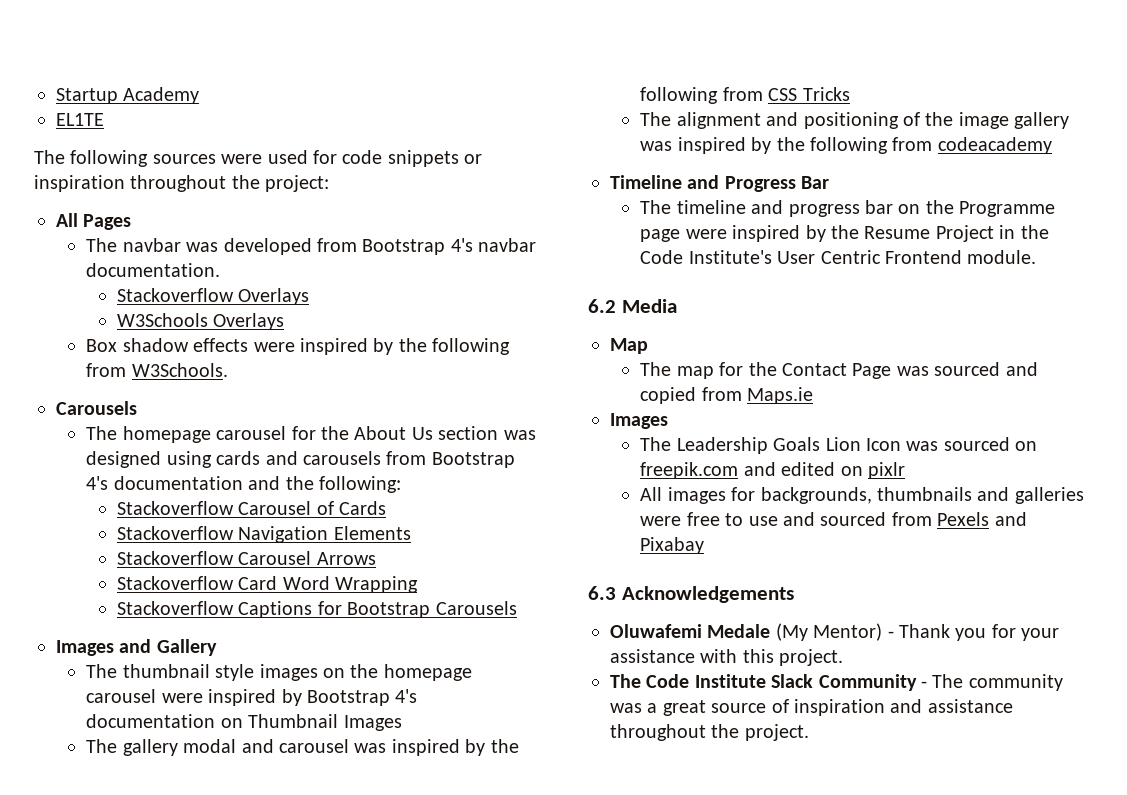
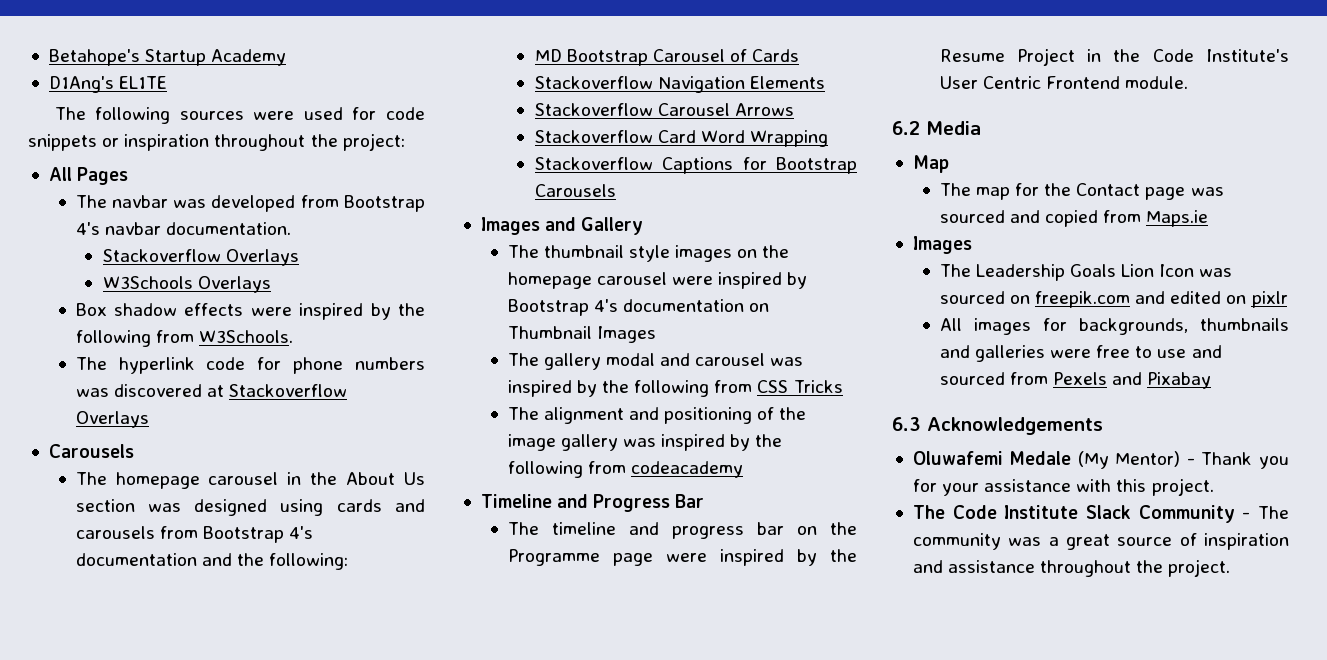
- Startup Academy
+ Betahope's Startup Academy
- EL1TE
+ D1Ang's EL1TE
+ The hyperlink code for phone numbers was discovered at Stackoverflow Overlays
- The homepage carousel for the About Us section was designed using cards and carousels from Bootstrap 4's documentation and the following:
+ The homepage carousel in the About Us section was designed using cards and carousels from Bootstrap 4's documentation and the following:
- Stackoverflow Carousel of Cards
+ MD Bootstrap Carousel of Cards
- The map for the Contact Page was sourced and copied from Maps.ie
+ The map for the Contact page was sourced and copied from Maps.ie

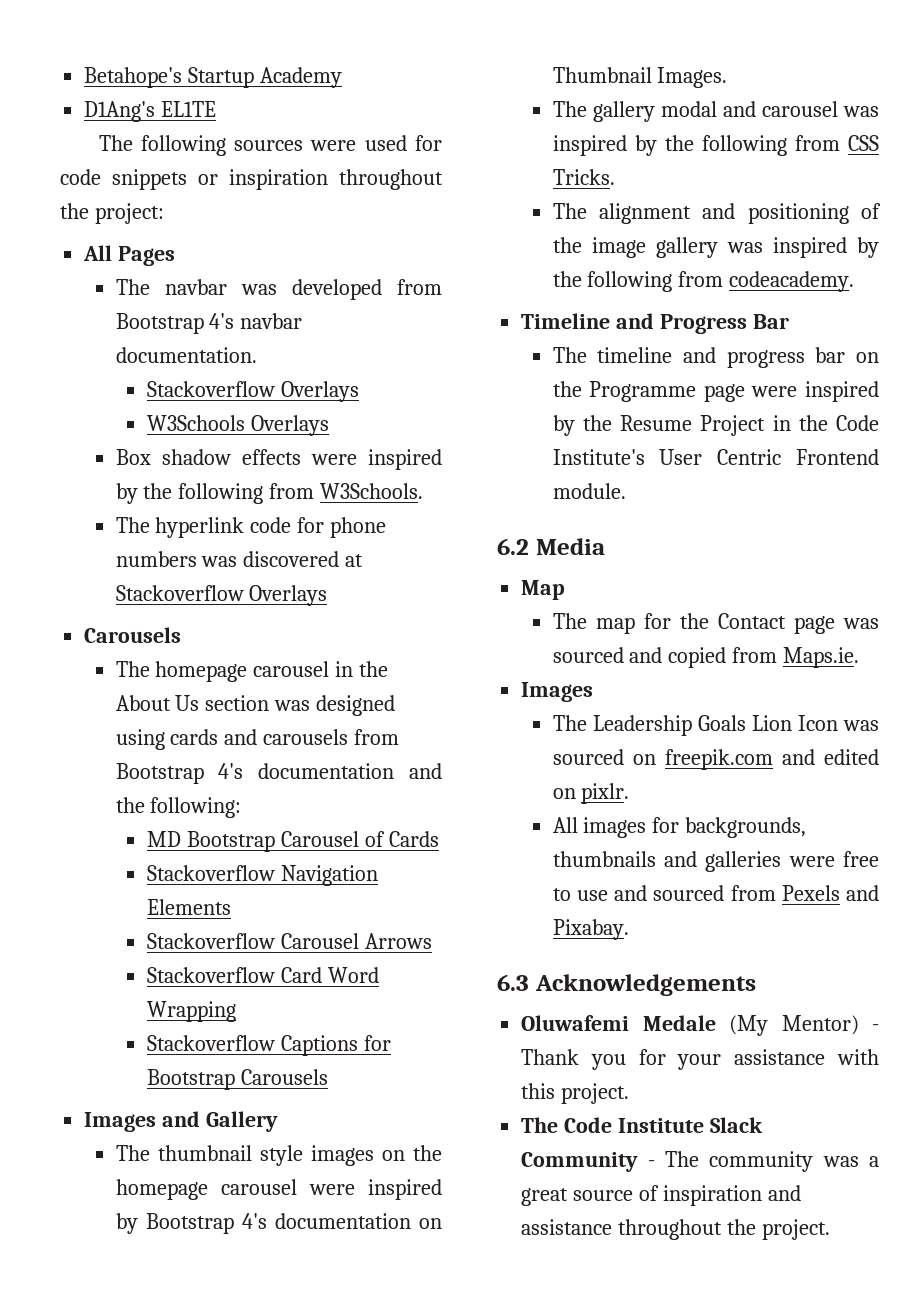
- The thumbnail style images on the homepage carousel were inspired by Bootstrap 4's documentation on Thumbnail Images
+ The thumbnail style images on the homepage carousel were inspired by Bootstrap 4's documentation on Thumbnail Images.
- The gallery modal and carousel was inspired by the following from CSS Tricks
+ The gallery modal and carousel was inspired by the following from CSS Tricks.
- The alignment and positioning of the image gallery was inspired by the following from codeacademy
+ The alignment and positioning of the image gallery was inspired by the following from codeacademy.
- The map for the Contact page was sourced and copied from Maps.ie
+ The map for the Contact page was sourced and copied from Maps.ie.
- The Leadership Goals Lion Icon was sourced on freepik.com and edited on pixlr
+ The Leadership Goals Lion Icon was sourced on freepik.com and edited on pixlr.
- All images for backgrounds, thumbnails and galleries were free to use and sourced from Pexels and Pixabay
+ All images for backgrounds, thumbnails and galleries were free to use and sourced from Pexels and Pixabay.

